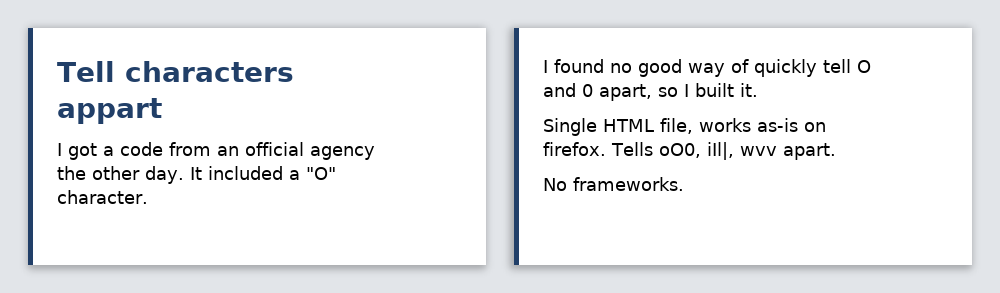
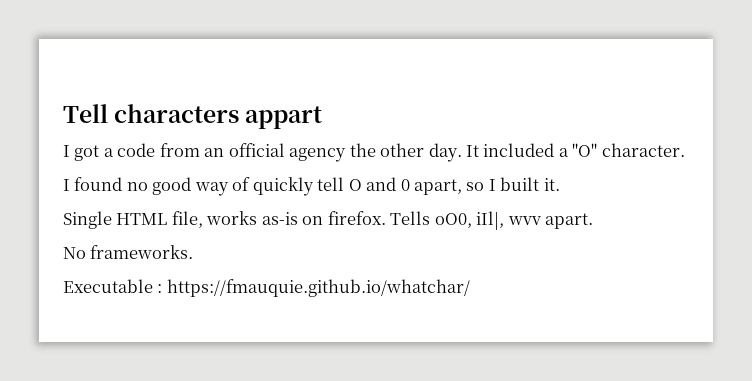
+ Executable : https://fmauquie.github.io/whatchar/

